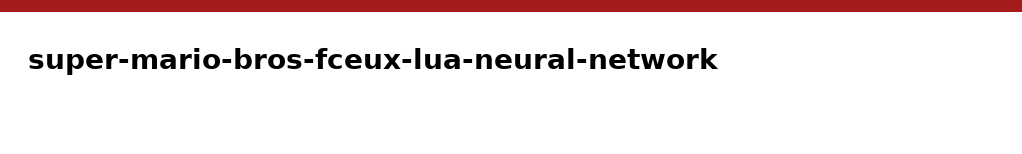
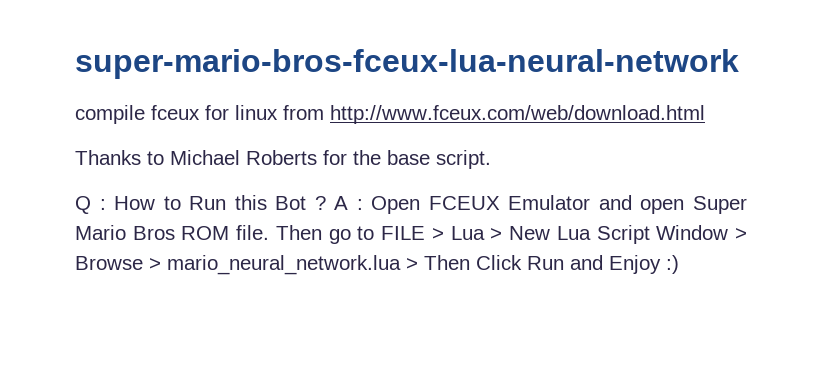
+ compile fceux for linux from http://www.fceux.com/web/download.html
+ Thanks to Michael Roberts for the base script.
+ Q : How to Run this Bot ? A : Open FCEUX Emulator and open Super Mario Bros ROM file. Then go to FILE > Lua > New Lua Script Window > Browse > mario_neural_network.lua > Then Click Run and Enjoy :)

